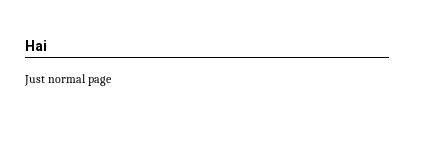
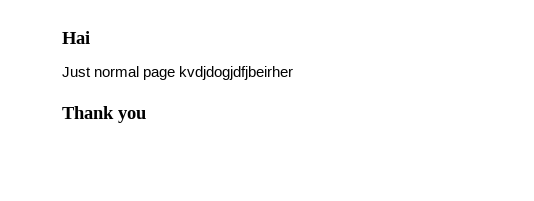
- Just normal page
+ Just normal page kvdjdogjdfjbeirher
+ Thank you

